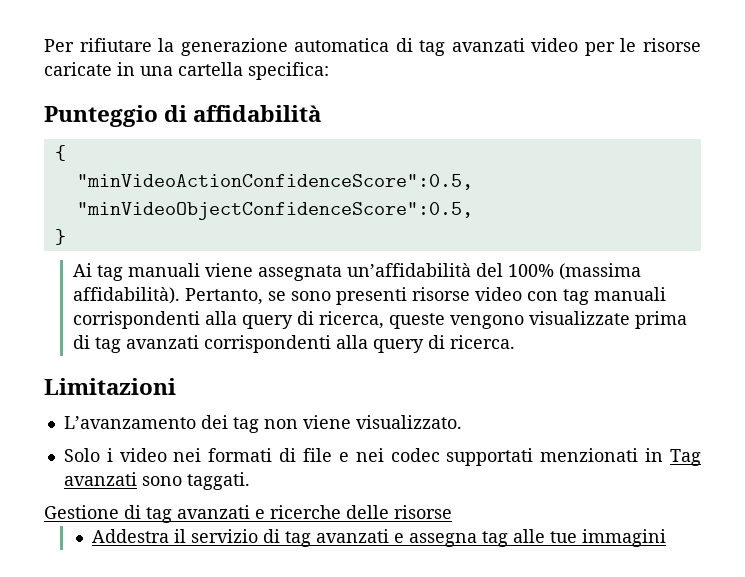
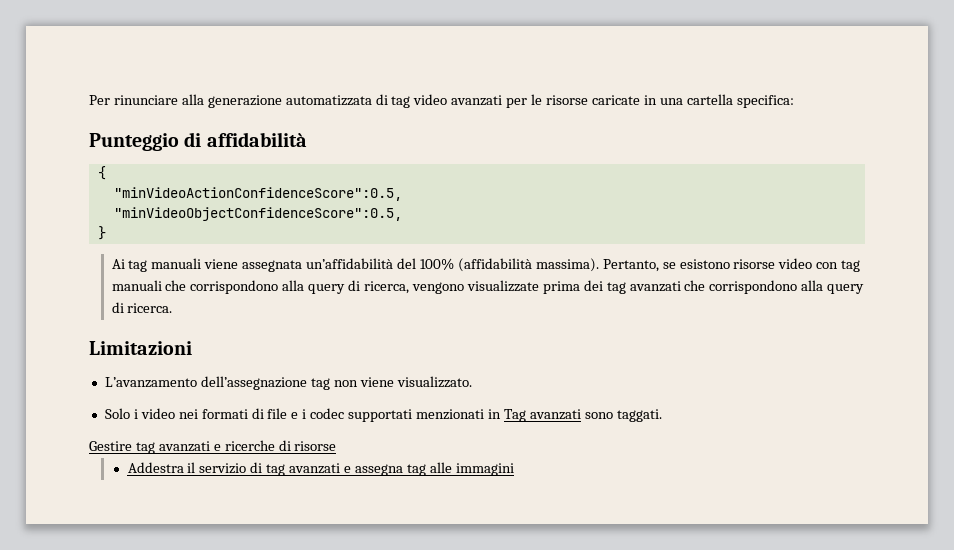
- Per rifiutare la generazione automatica di tag avanzati video per le risorse caricate in una cartella specifica:
+ Per rinunciare alla generazione automatizzata di tag video avanzati per le risorse caricate in una cartella specifica:
- Ai tag manuali viene assegnata un’affidabilità del 100% (massima affidabilità). Pertanto, se sono presenti risorse video con tag manuali corrispondenti alla query di ricerca, queste vengono visualizzate prima di tag avanzati corrispondenti alla query di ricerca.
+ Ai tag manuali viene assegnata un’affidabilità del 100% (affidabilità massima). Pertanto, se esistono risorse video con tag manuali che corrispondono alla query di ricerca, vengono visualizzate prima dei tag avanzati che corrispondono alla query di ricerca.
- L’avanzamento dei tag non viene visualizzato.
+ L’avanzamento dell’assegnazione tag non viene visualizzato.
- Solo i video nei formati di file e nei codec supportati menzionati in Tag avanzati sono taggati.
+ Solo i video nei formati di file e i codec supportati menzionati in Tag avanzati sono taggati.
- Gestione di tag avanzati e ricerche delle risorse
+ Gestire tag avanzati e ricerche di risorse
- Addestra il servizio di tag avanzati e assegna tag alle tue immagini
+ Addestra il servizio di tag avanzati e assegna tag alle immagini

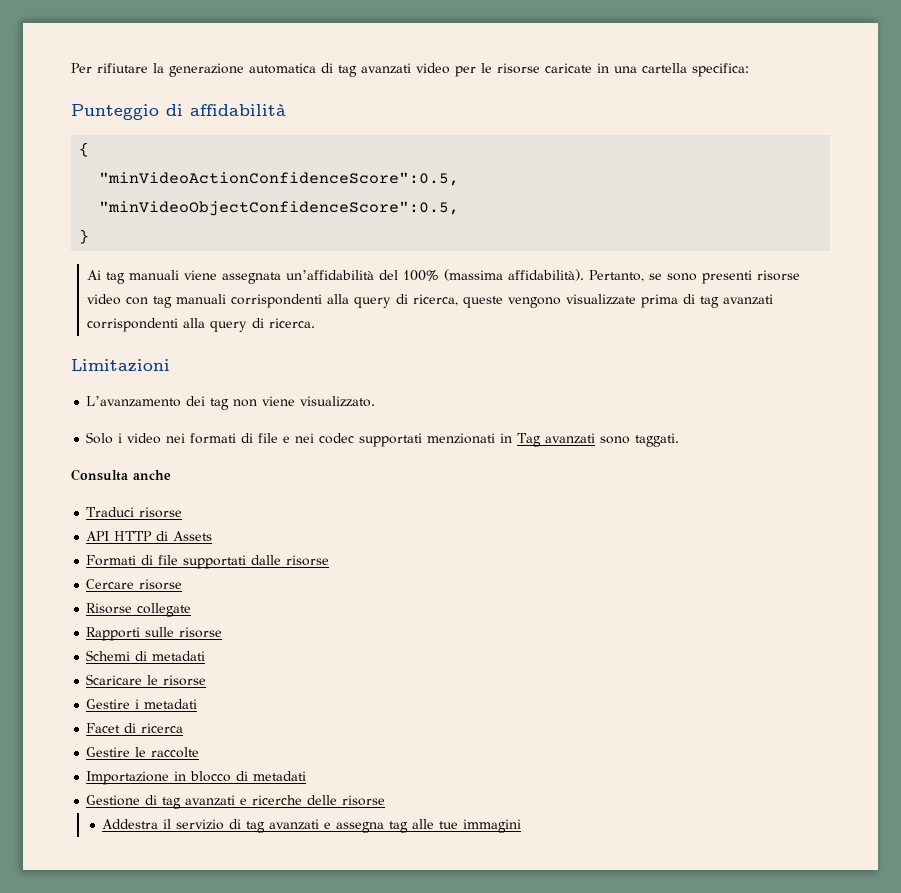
- Per rinunciare alla generazione automatizzata di tag video avanzati per le risorse caricate in una cartella specifica:
+ Per rifiutare la generazione automatica di tag avanzati video per le risorse caricate in una cartella specifica:
- Ai tag manuali viene assegnata un’affidabilità del 100% (affidabilità massima). Pertanto, se esistono risorse video con tag manuali che corrispondono alla query di ricerca, vengono visualizzate prima dei tag avanzati che corrispondono alla query di ricerca.
+ Ai tag manuali viene assegnata un’affidabilità del 100% (massima affidabilità). Pertanto, se sono presenti risorse video con tag manuali corrispondenti alla query di ricerca, queste vengono visualizzate prima di tag avanzati corrispondenti alla query di ricerca.
- L’avanzamento dell’assegnazione tag non viene visualizzato.
+ L’avanzamento dei tag non viene visualizzato.
- Solo i video nei formati di file e i codec supportati menzionati in Tag avanzati sono taggati.
+ Solo i video nei formati di file e nei codec supportati menzionati in Tag avanzati sono taggati.
- Gestire tag avanzati e ricerche di risorse
+ Consulta anche
+ Traduci risorse
+ API HTTP di Assets
+ Formati di file supportati dalle risorse
+ Cercare risorse
+ Risorse collegate
+ Rapporti sulle risorse
+ Schemi di metadati
+ Scaricare le risorse
+ Gestire i metadati
+ Facet di ricerca
+ Gestire le raccolte
+ Importazione in blocco di metadati
+ Gestione di tag avanzati e ricerche delle risorse
- Addestra il servizio di tag avanzati e assegna tag alle immagini
+ Addestra il servizio di tag avanzati e assegna tag alle tue immagini

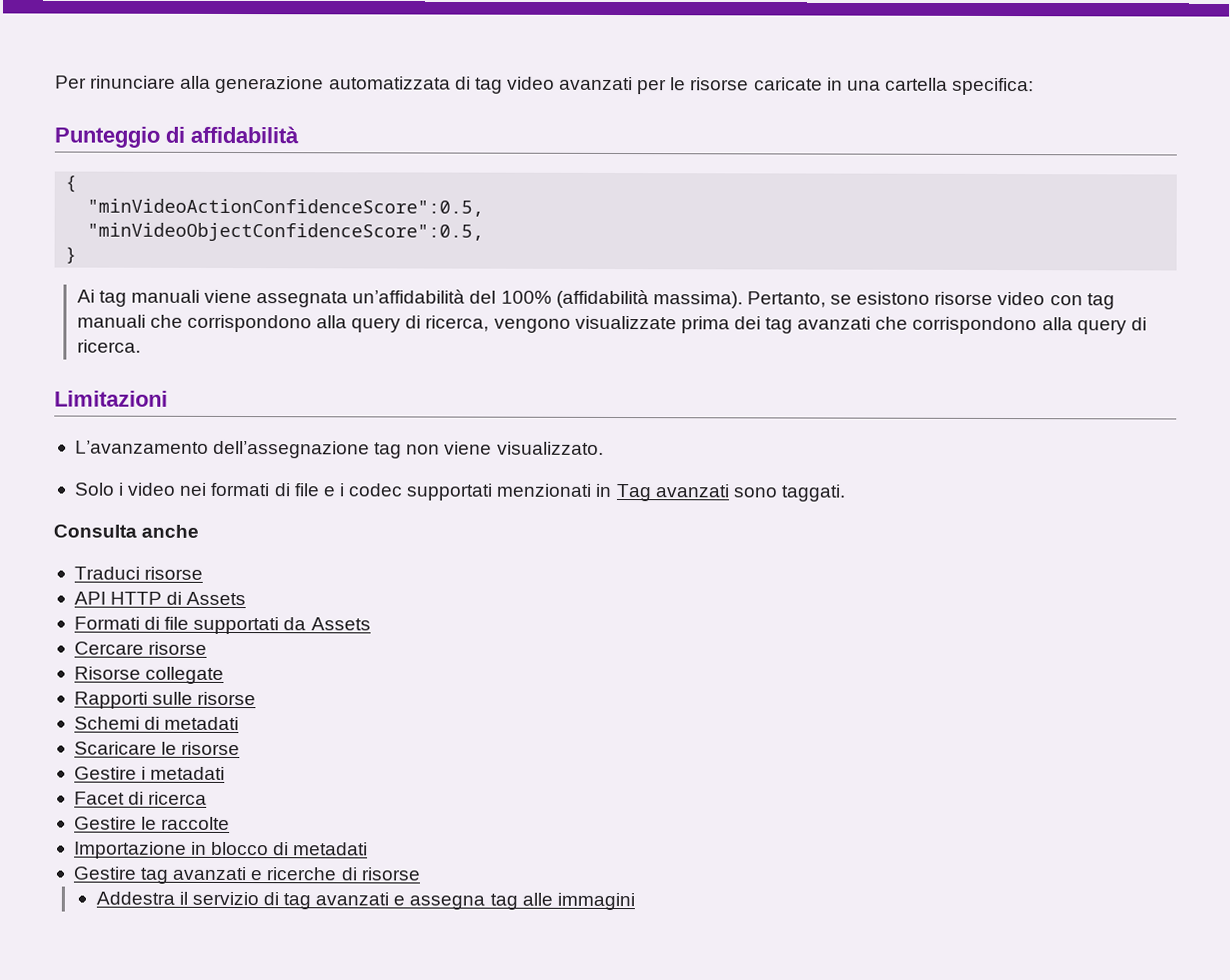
- Per rifiutare la generazione automatica di tag avanzati video per le risorse caricate in una cartella specifica:
+ Per rinunciare alla generazione automatizzata di tag video avanzati per le risorse caricate in una cartella specifica:
- Ai tag manuali viene assegnata un’affidabilità del 100% (massima affidabilità). Pertanto, se sono presenti risorse video con tag manuali corrispondenti alla query di ricerca, queste vengono visualizzate prima di tag avanzati corrispondenti alla query di ricerca.
+ Ai tag manuali viene assegnata un’affidabilità del 100% (affidabilità massima). Pertanto, se esistono risorse video con tag manuali che corrispondono alla query di ricerca, vengono visualizzate prima dei tag avanzati che corrispondono alla query di ricerca.
- L’avanzamento dei tag non viene visualizzato.
+ L’avanzamento dell’assegnazione tag non viene visualizzato.
- Solo i video nei formati di file e nei codec supportati menzionati in Tag avanzati sono taggati.
+ Solo i video nei formati di file e i codec supportati menzionati in Tag avanzati sono taggati.
- Formati di file supportati dalle risorse
+ Formati di file supportati da Assets
- Gestione di tag avanzati e ricerche delle risorse
+ Gestire tag avanzati e ricerche di risorse
- Addestra il servizio di tag avanzati e assegna tag alle tue immagini
+ Addestra il servizio di tag avanzati e assegna tag alle immagini

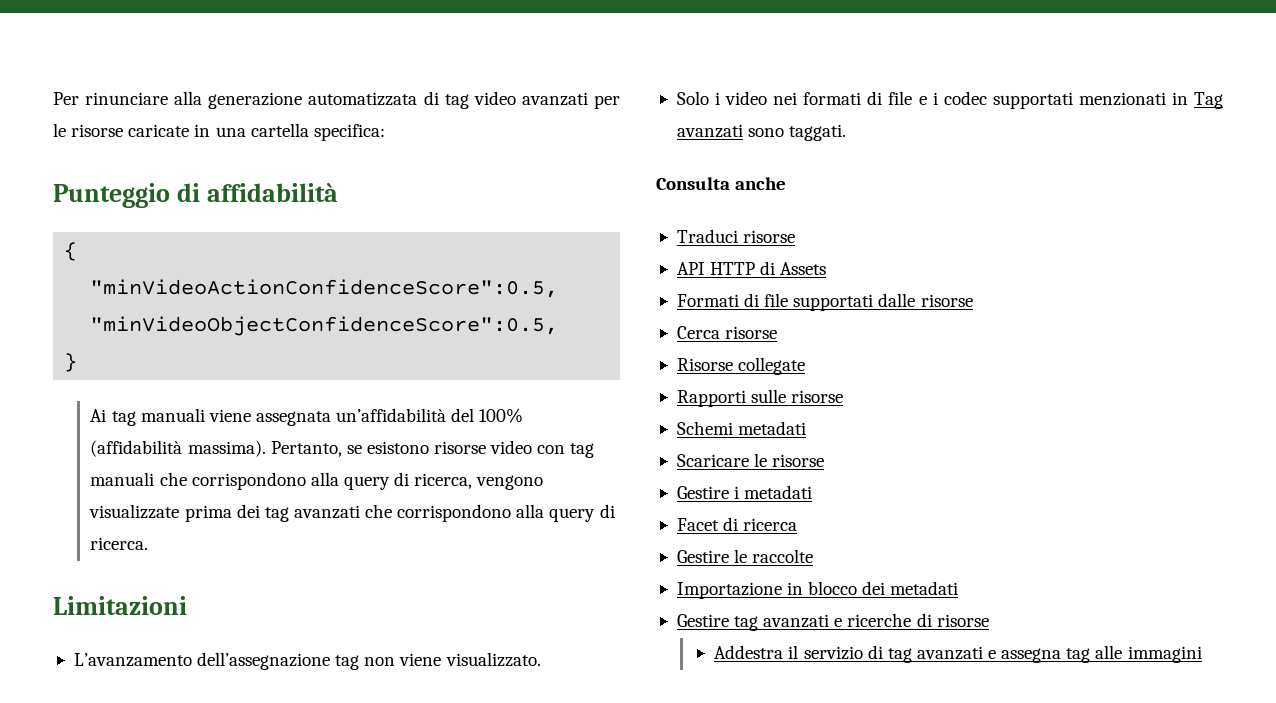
- Formati di file supportati da Assets
- Cercare risorse
+ Formati di file supportati dalle risorse
+ Cerca risorse
- Schemi di metadati
+ Schemi metadati
- Importazione in blocco di metadati
+ Importazione in blocco dei metadati

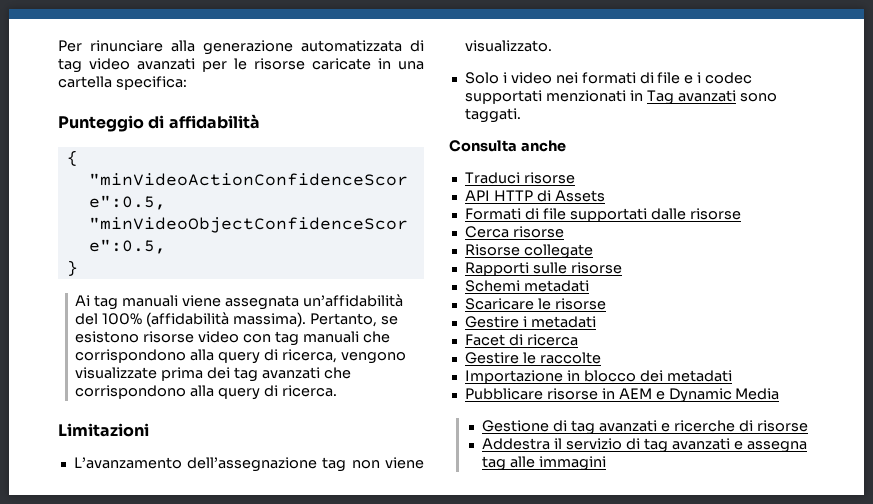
- Gestire tag avanzati e ricerche di risorse
+ Pubblicare risorse in AEM e Dynamic Media
+ Gestione di tag avanzati e ricerche di risorse

